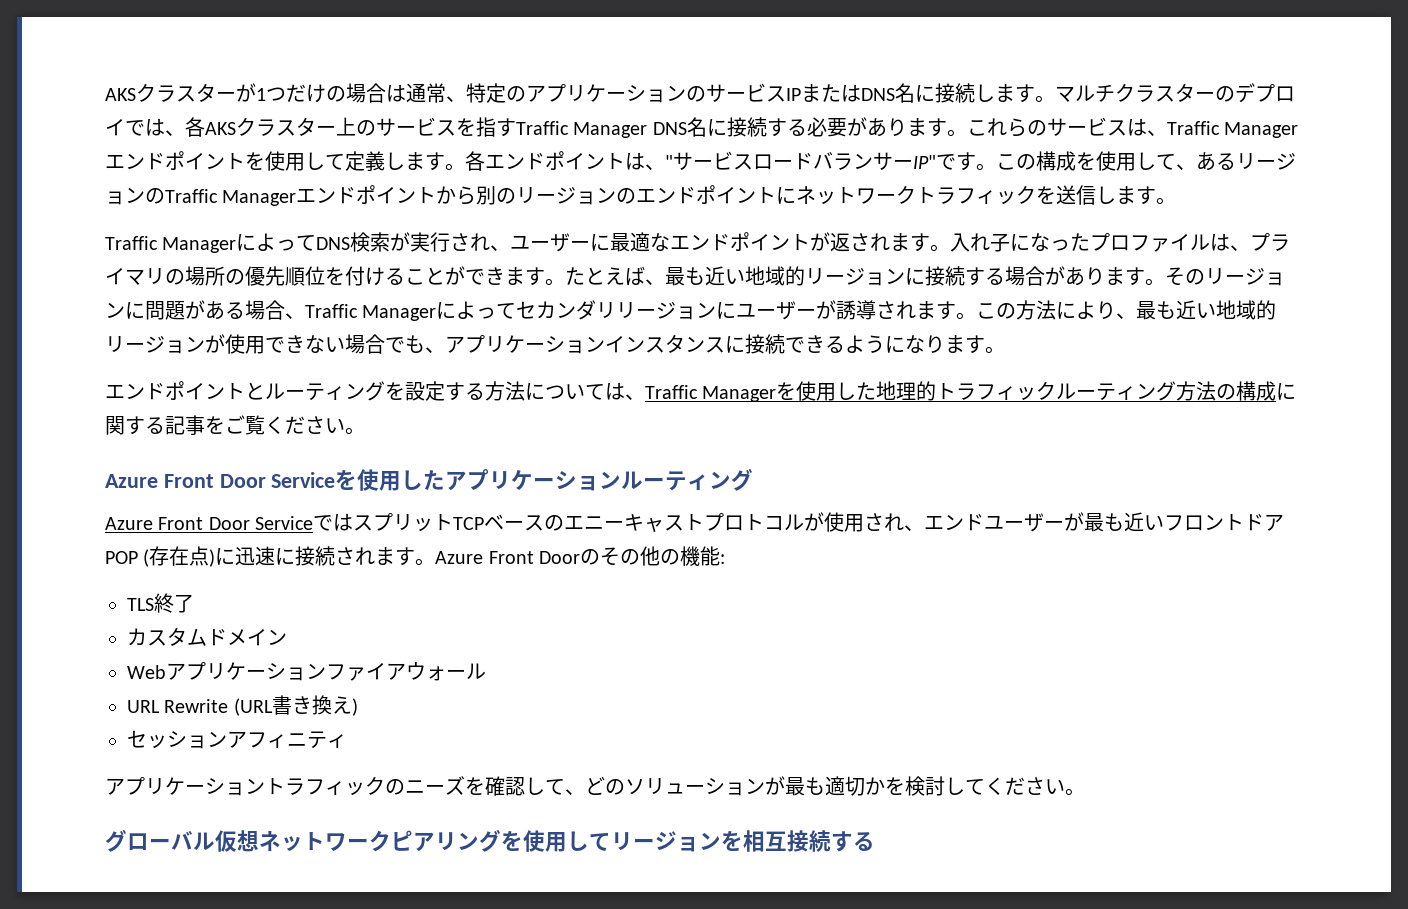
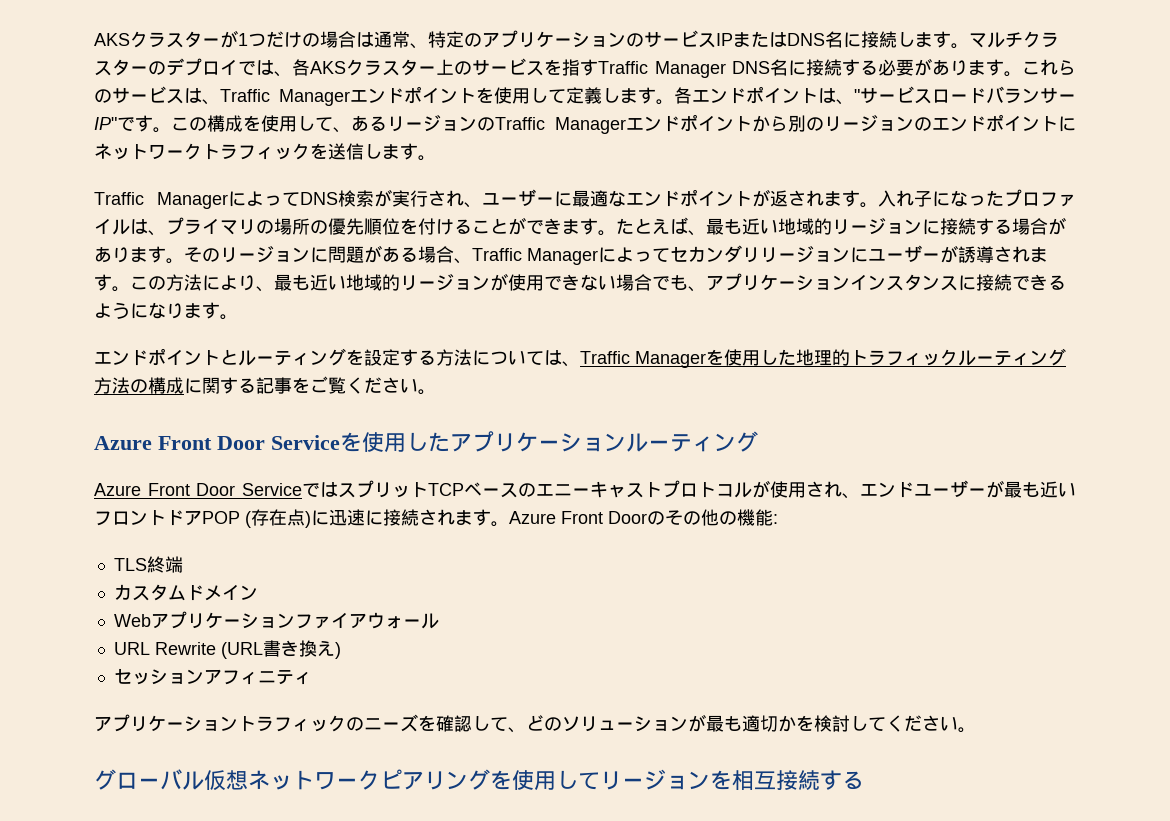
- TLS終了
+ TLS終端

